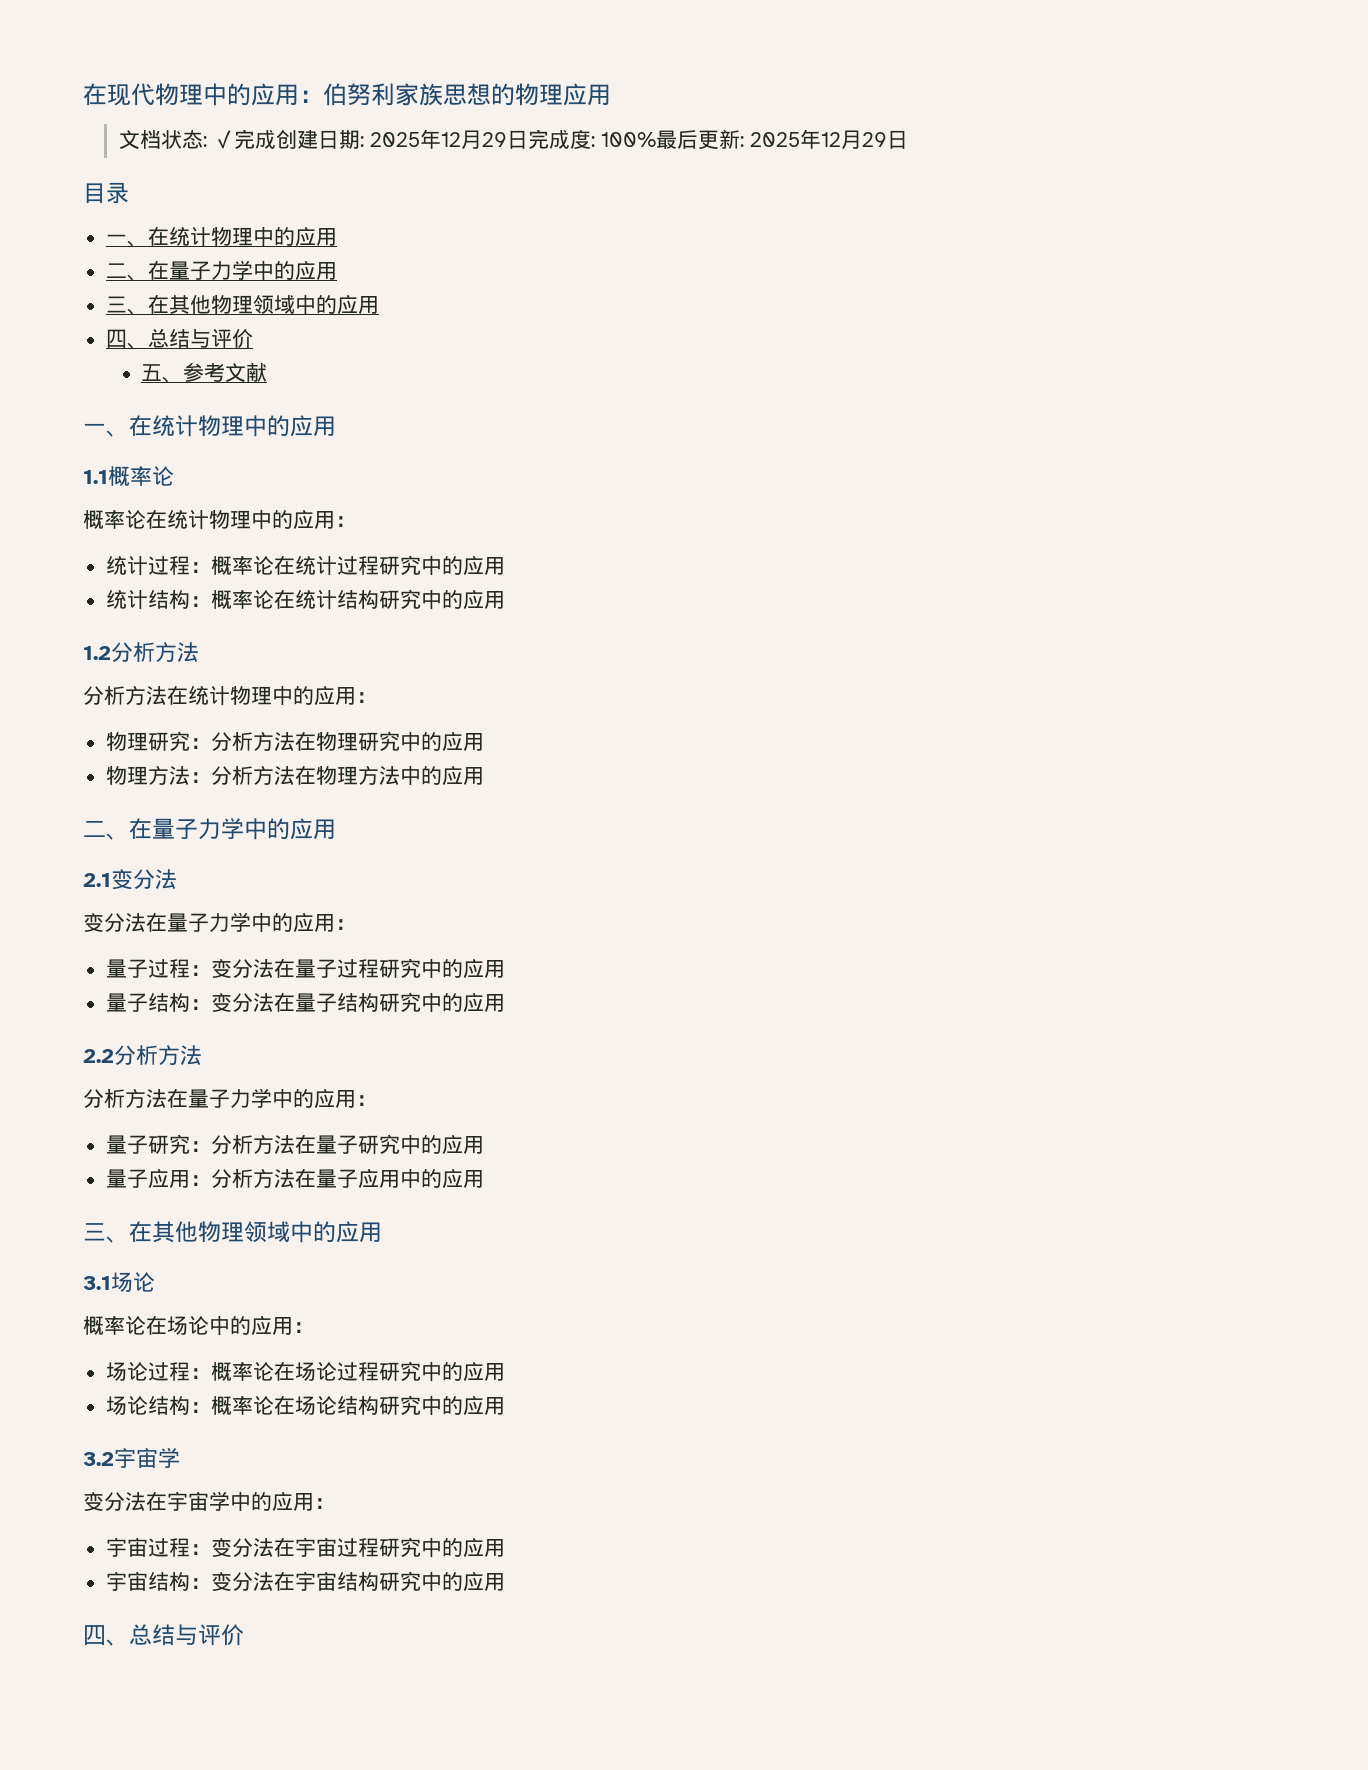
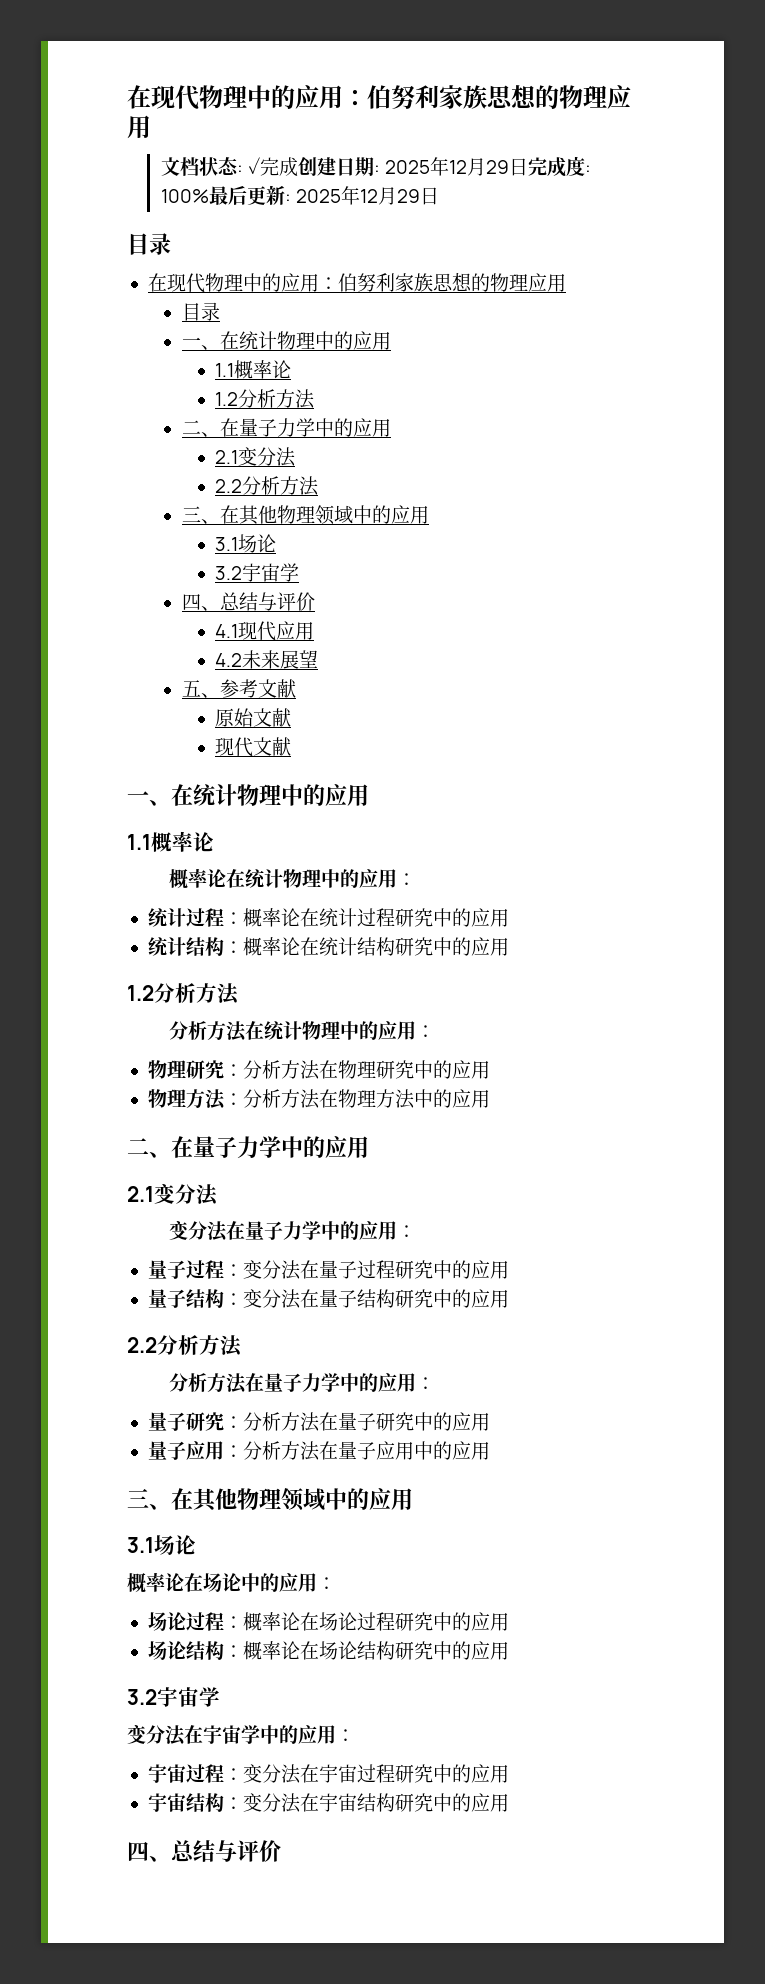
  文档状态: ✓完成创建日期: 2025年12月29日完成度: 100%最后更新: 2025年12月29日
  目录
+ 在现代物理中的应用：伯努利家族思想的物理应用
+ 目录
  一、在统计物理中的应用
+ 1.1概率论
+ 1.2分析方法
  二、在量子力学中的应用
+ 2.1变分法
+ 2.2分析方法
  三、在其他物理领域中的应用
+ 3.1场论
+ 3.2宇宙学
  四、总结与评价
+ 4.1现代应用
+ 4.2未来展望
+ 原始文献
+ 现代文献

